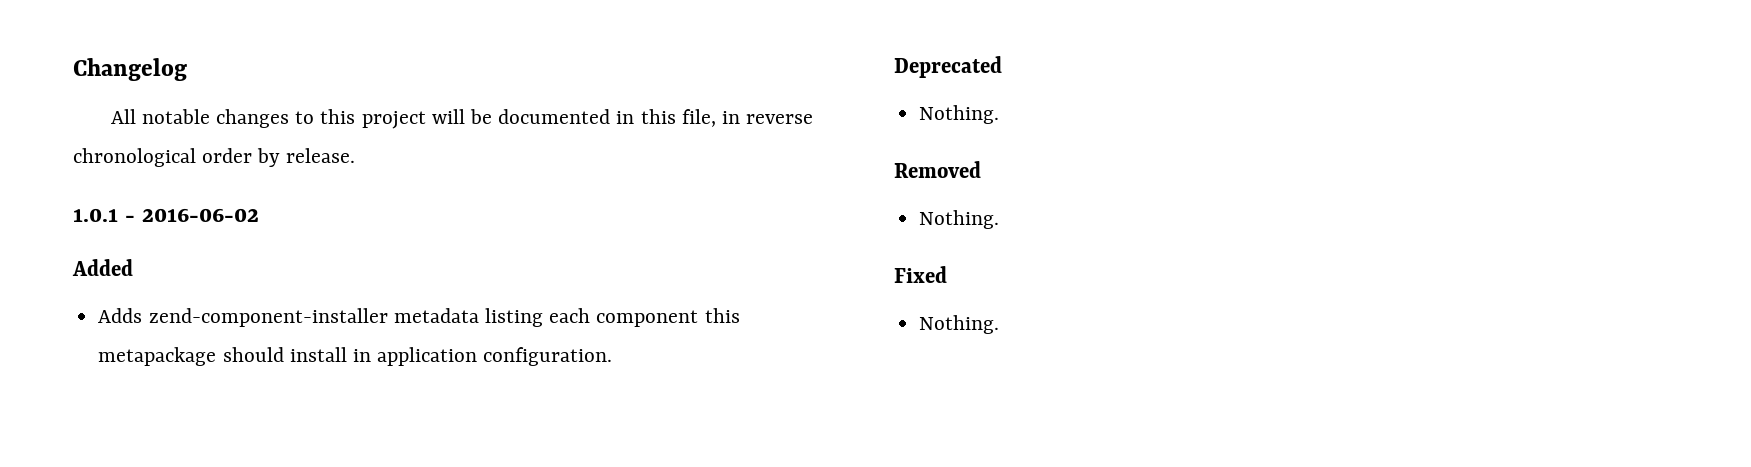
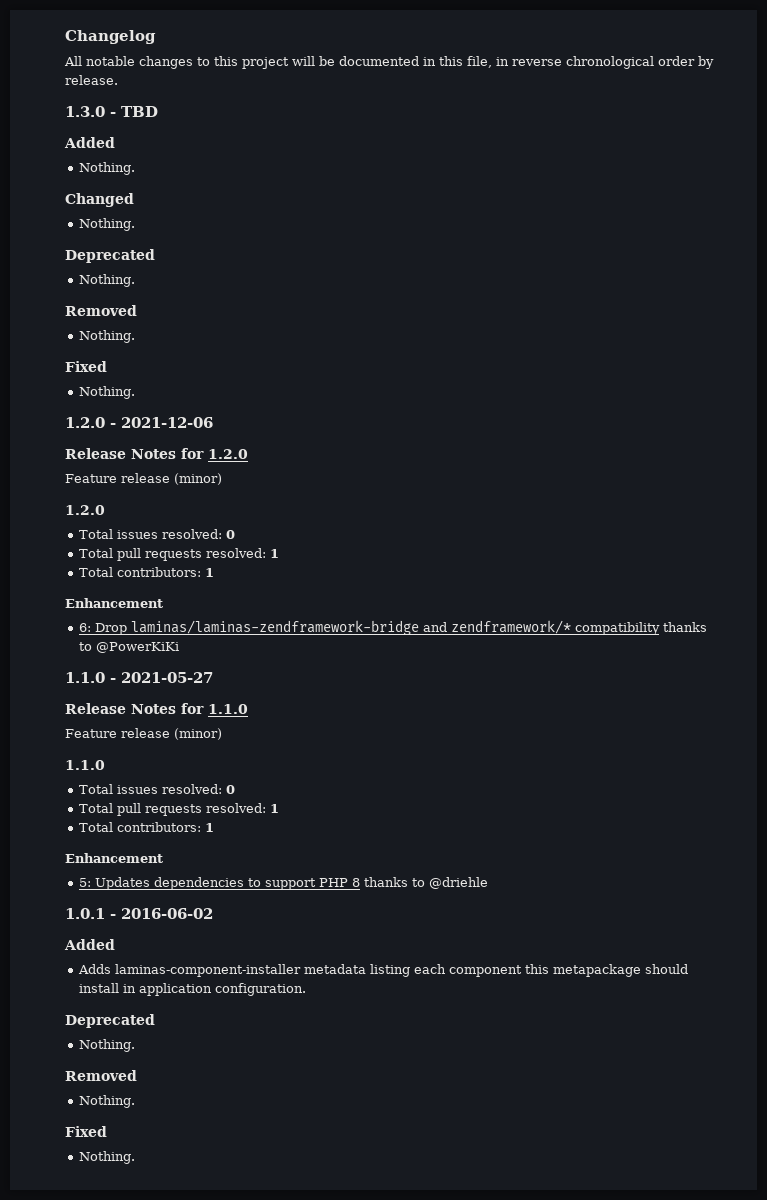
+ 1.3.0 - TBD
+ Added
+ Nothing.
+ Changed
+ Nothing.
+ Deprecated
+ Nothing.
+ Removed
+ Nothing.
+ Fixed
+ Nothing.
+ 1.2.0 - 2021-12-06
+ Release Notes for 1.2.0
+ Feature release (minor)
+ 1.2.0
+ Total issues resolved: 0
+ Total pull requests resolved: 1
+ Total contributors: 1
+ Enhancement
+ 6: Drop laminas/laminas-zendframework-bridge and zendframework/* compatibility thanks to @PowerKiKi
+ 1.1.0 - 2021-05-27
+ Release Notes for 1.1.0
+ Feature release (minor)
+ 1.1.0
+ Total issues resolved: 0
+ Total pull requests resolved: 1
+ Total contributors: 1
+ Enhancement
+ 5: Updates dependencies to support PHP 8 thanks to @driehle
- Adds zend-component-installer metadata listing each component this metapackage should install in application configuration.
+ Adds laminas-component-installer metadata listing each component this metapackage should install in application configuration.

